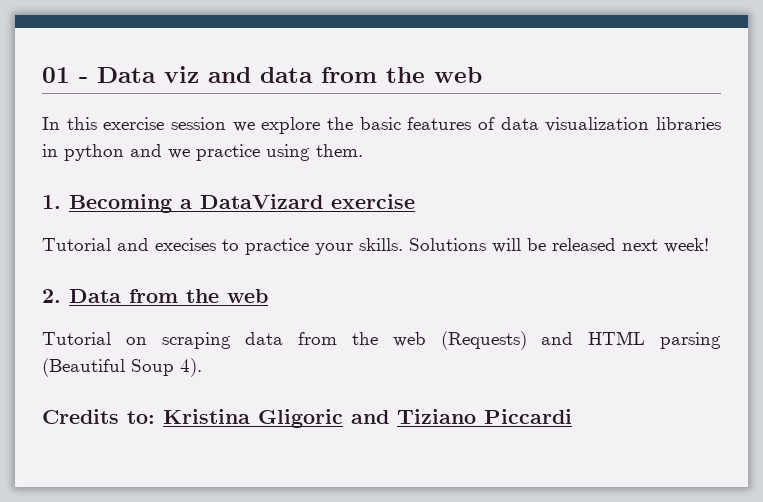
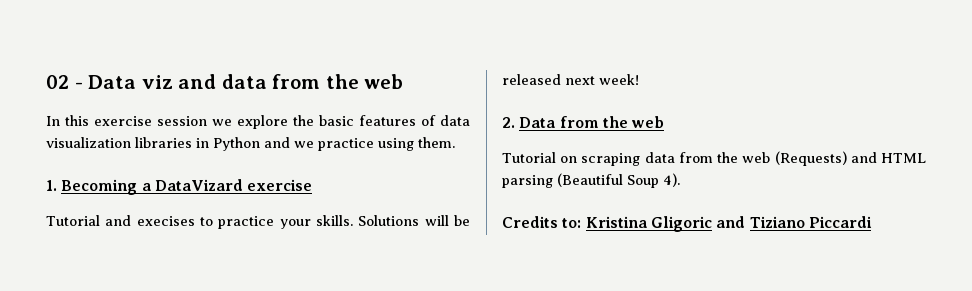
- 01 - Data viz and data from the web
+ 02 - Data viz and data from the web
- In this exercise session we explore the basic features of data visualization libraries in python and we practice using them.
+ In this exercise session we explore the basic features of data visualization libraries in Python and we practice using them.

